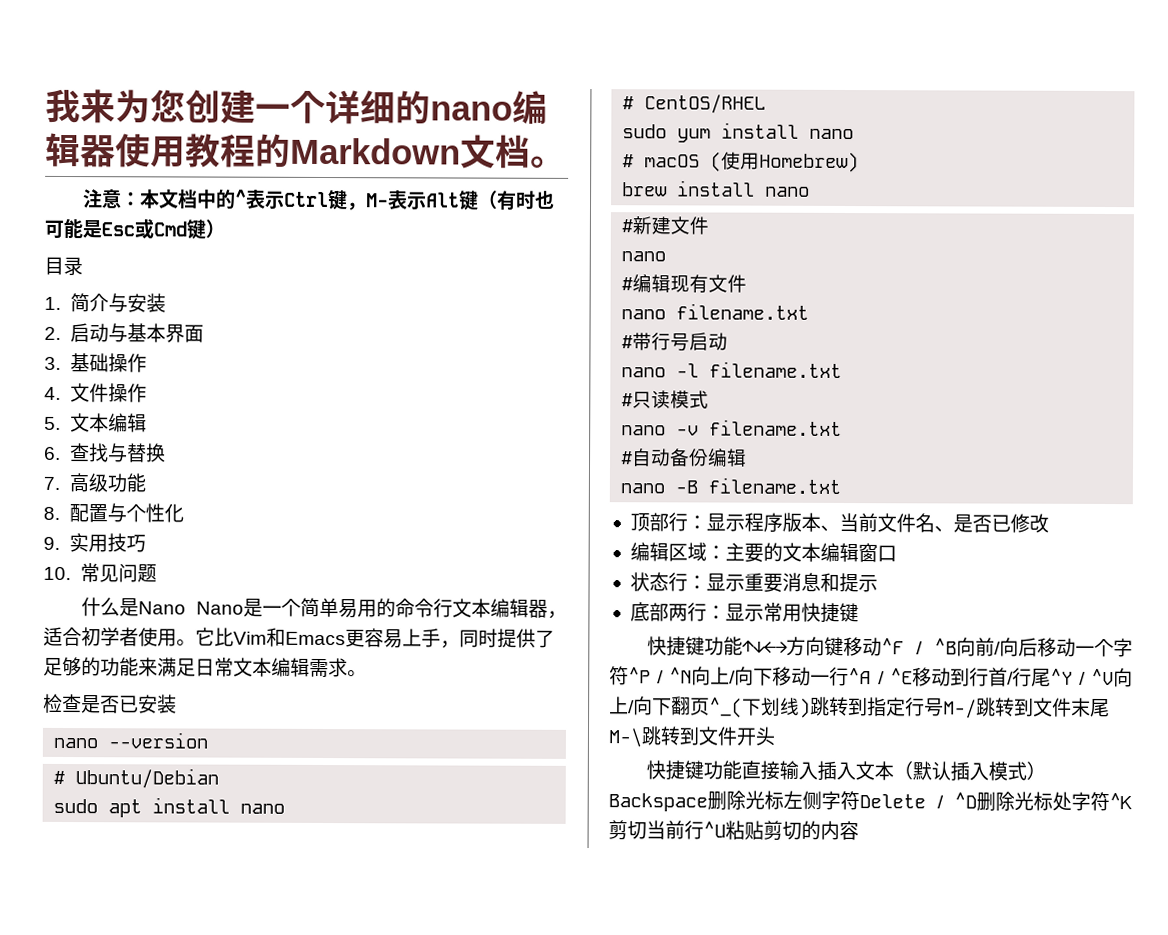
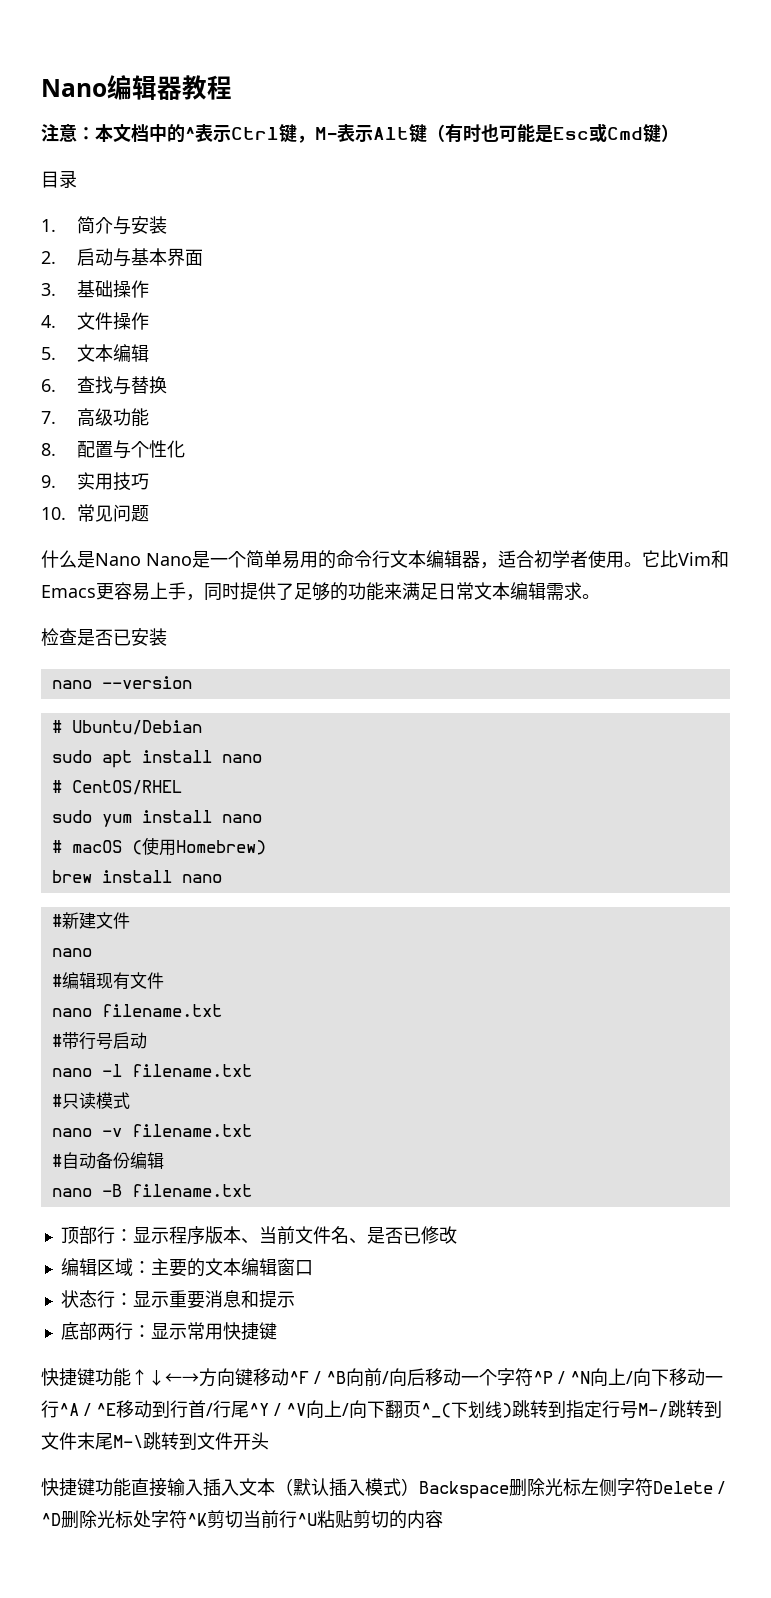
- 我来为您创建一个详细的nano编辑器使用教程的Markdown文档。
+ Nano编辑器教程

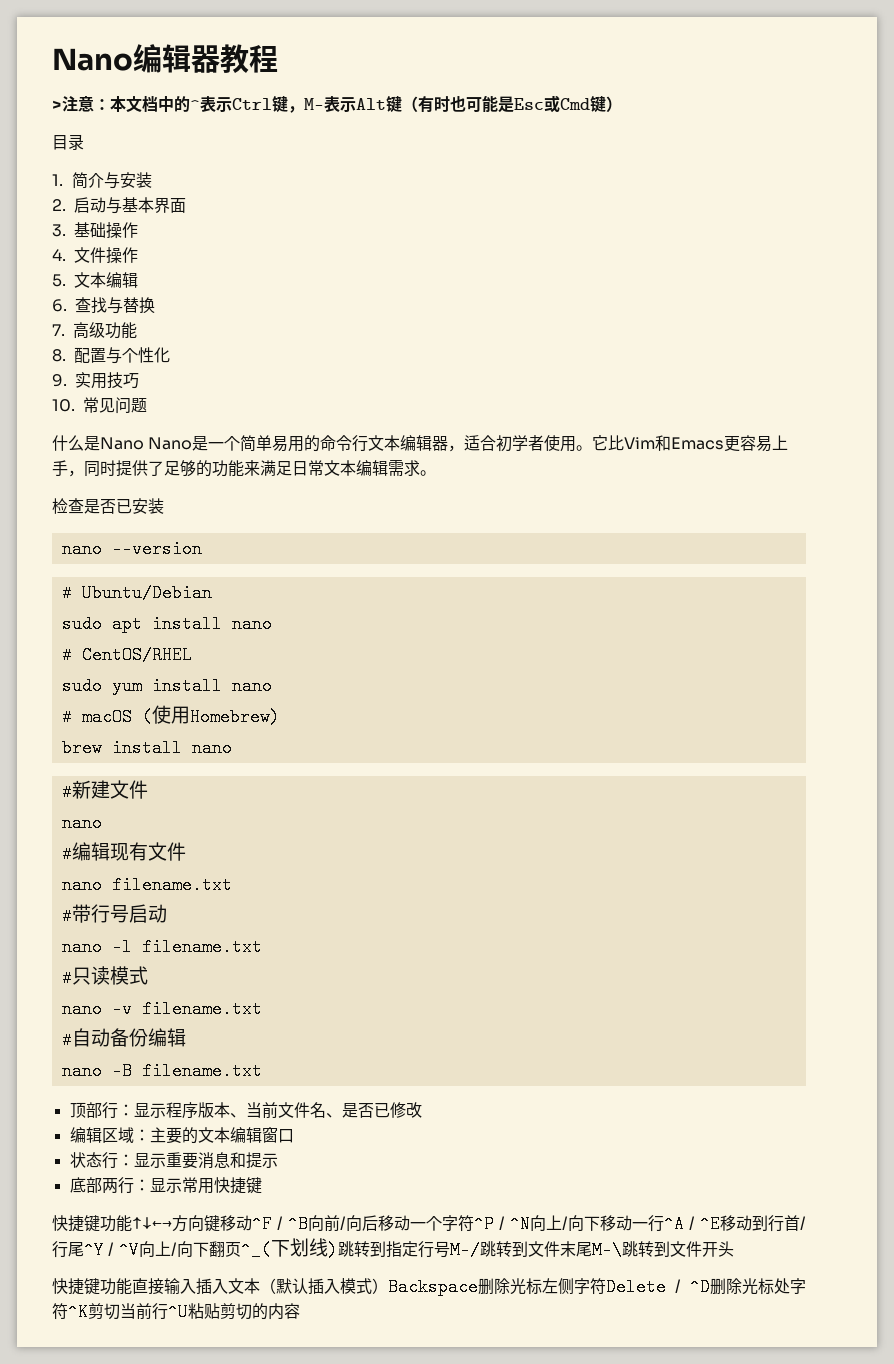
- 注意：本文档中的^表示Ctrl键，M-表示Alt键（有时也可能是Esc或Cmd键）
+ >注意：本文档中的^表示Ctrl键，M-表示Alt键（有时也可能是Esc或Cmd键）

